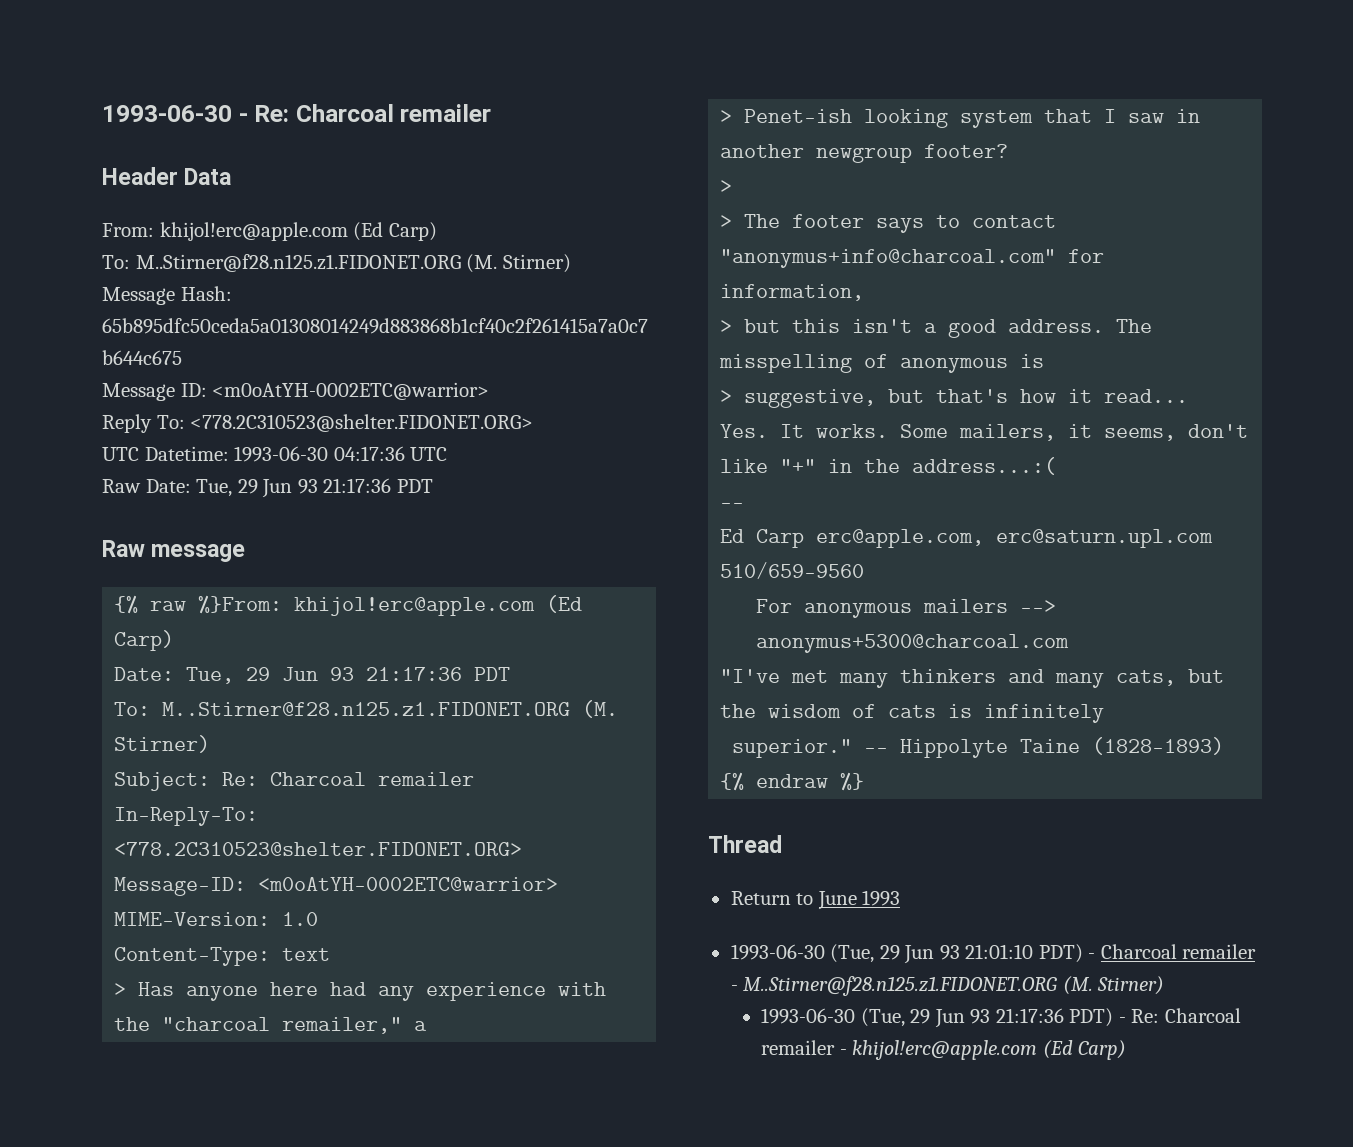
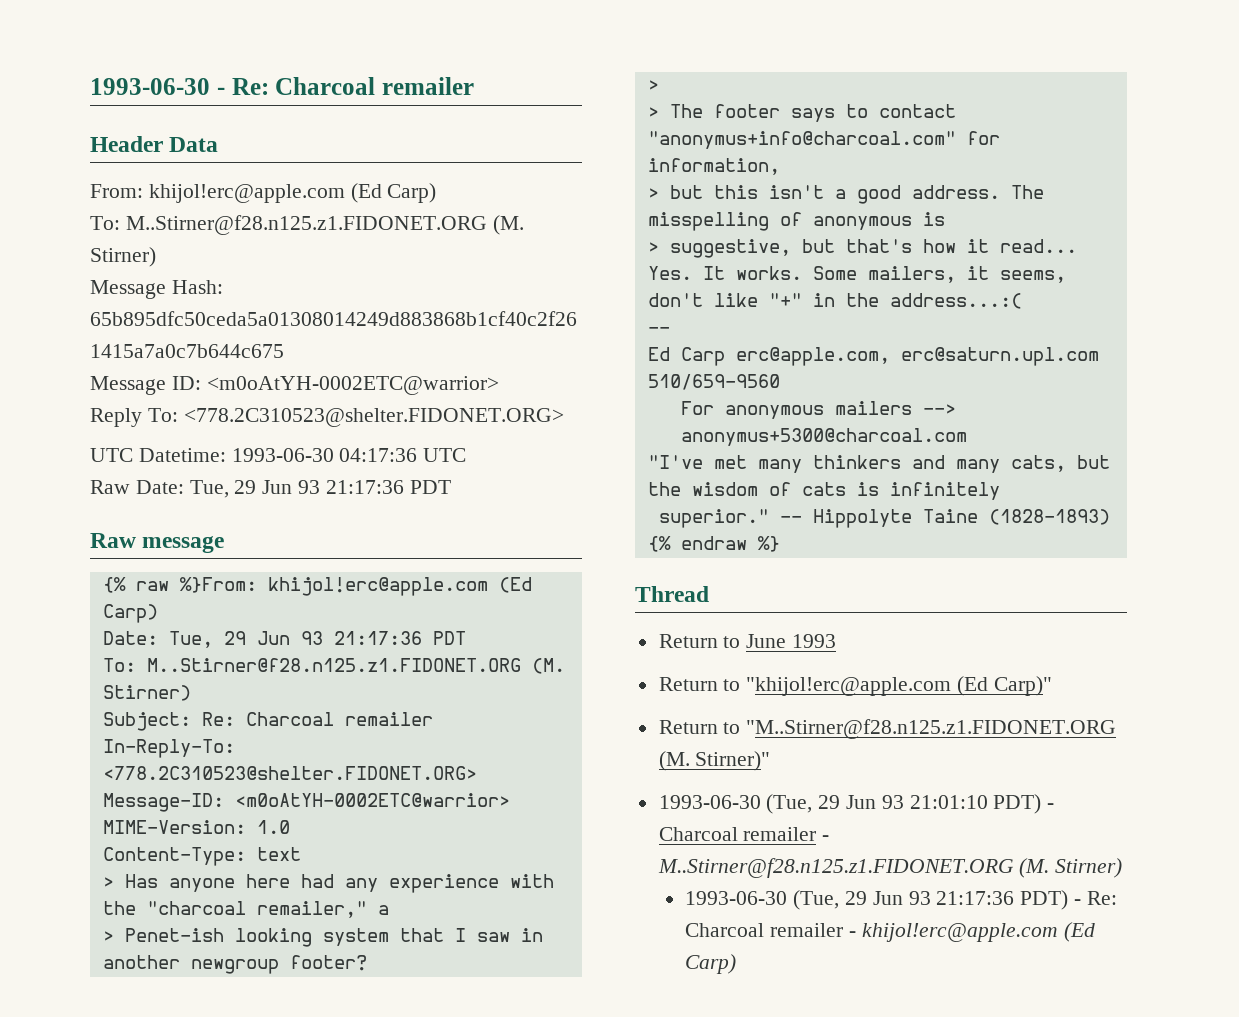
+ Return to "khijol!erc@apple.com (Ed Carp)"
+ Return to "M..Stirner@f28.n125.z1.FIDONET.ORG (M. Stirner)"

